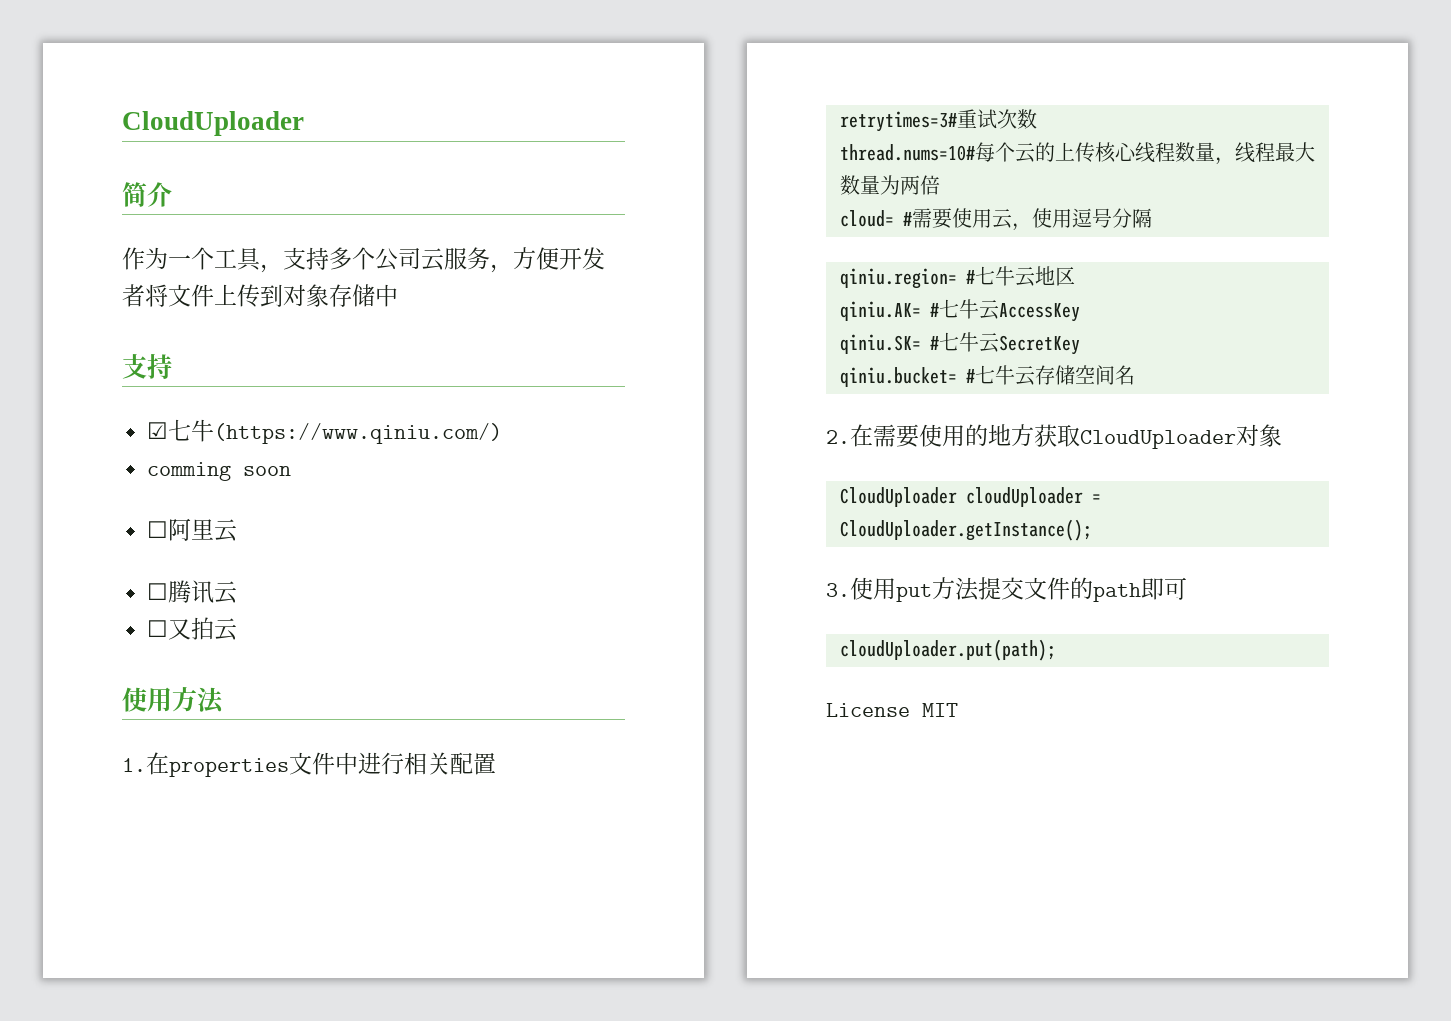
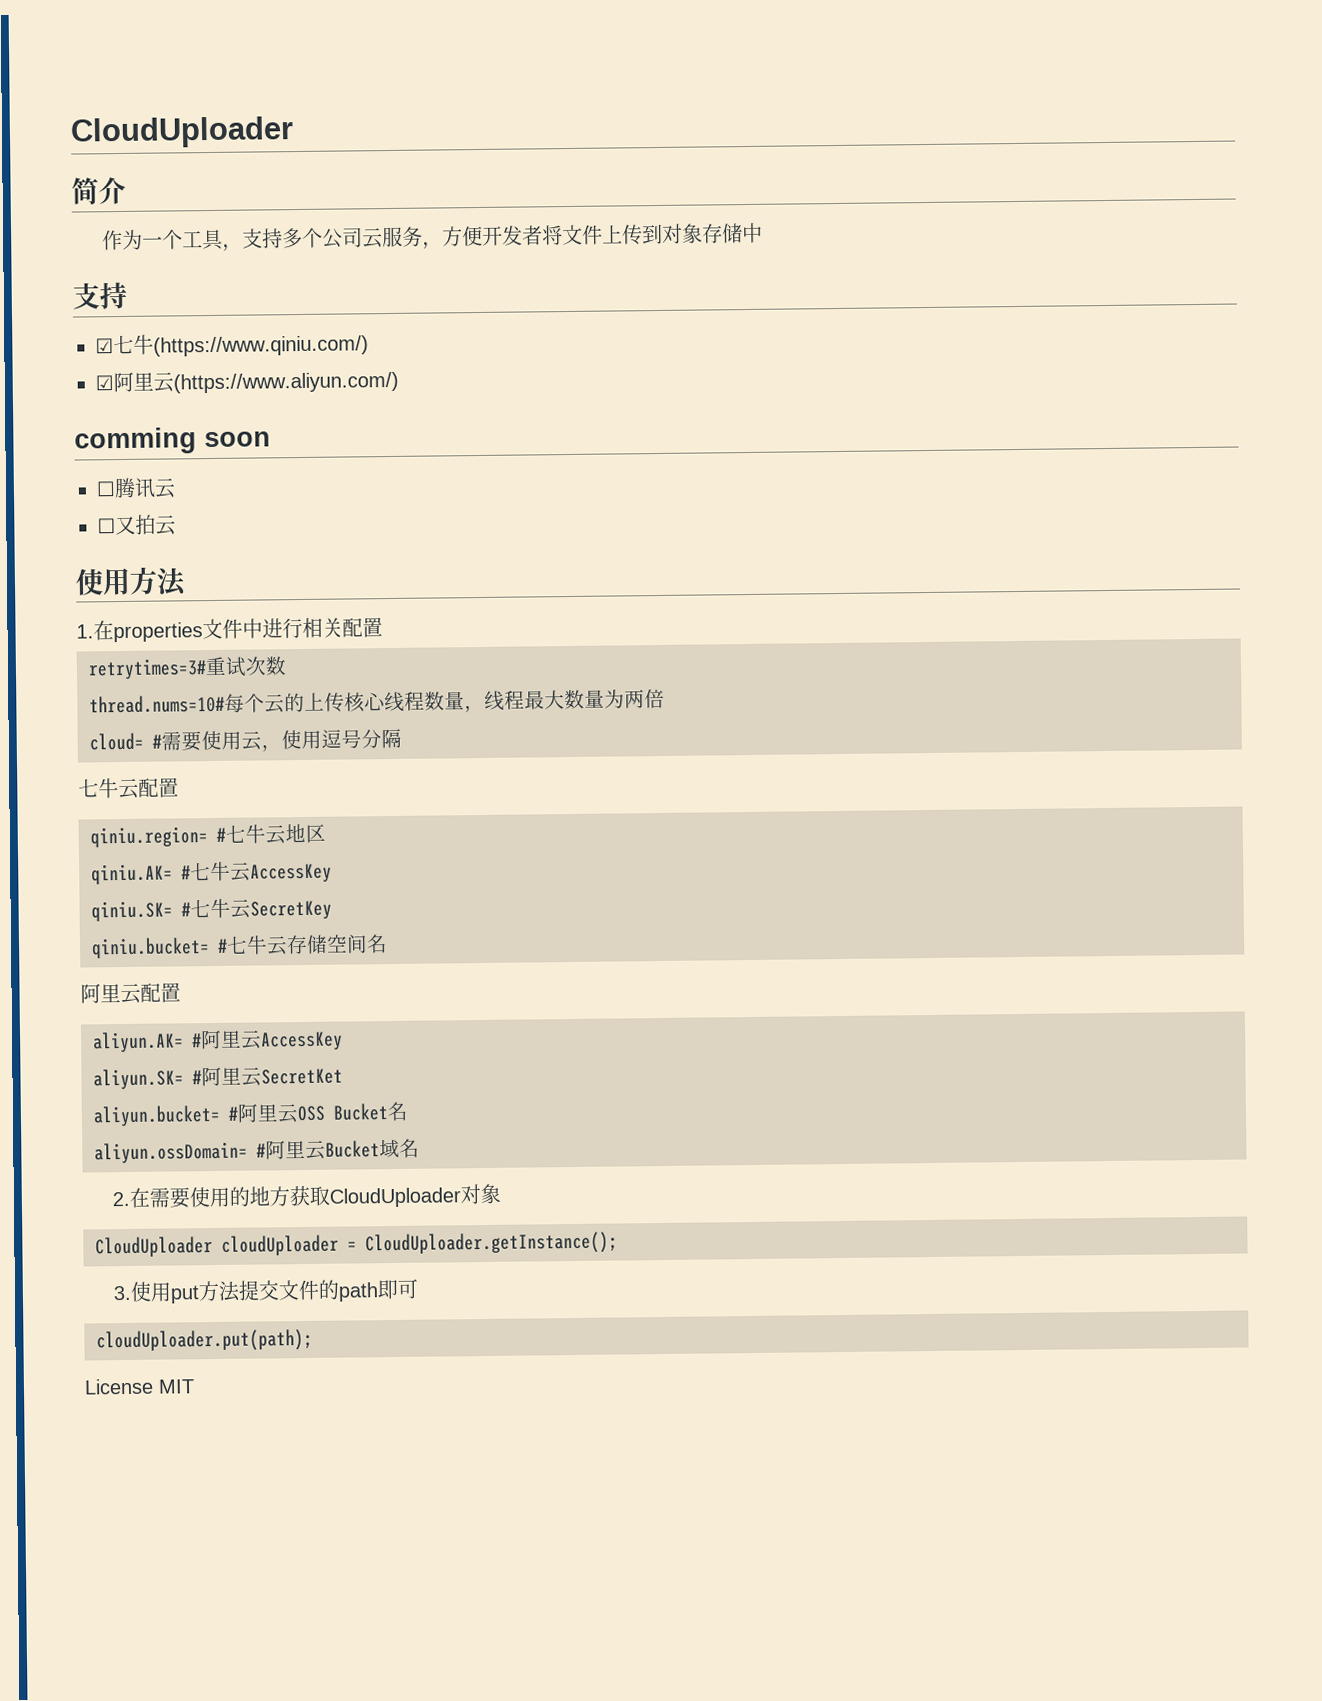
+ ☑阿里云(https://www.aliyun.com/)
  comming soon
- ☐阿里云
+ 七牛云配置
+ 阿里云配置
+ aliyun.AK= #阿里云AccessKey
+ aliyun.SK= #阿里云SecretKet
+ aliyun.bucket= #阿里云OSS Bucket名
+ aliyun.ossDomain= #阿里云Bucket域名

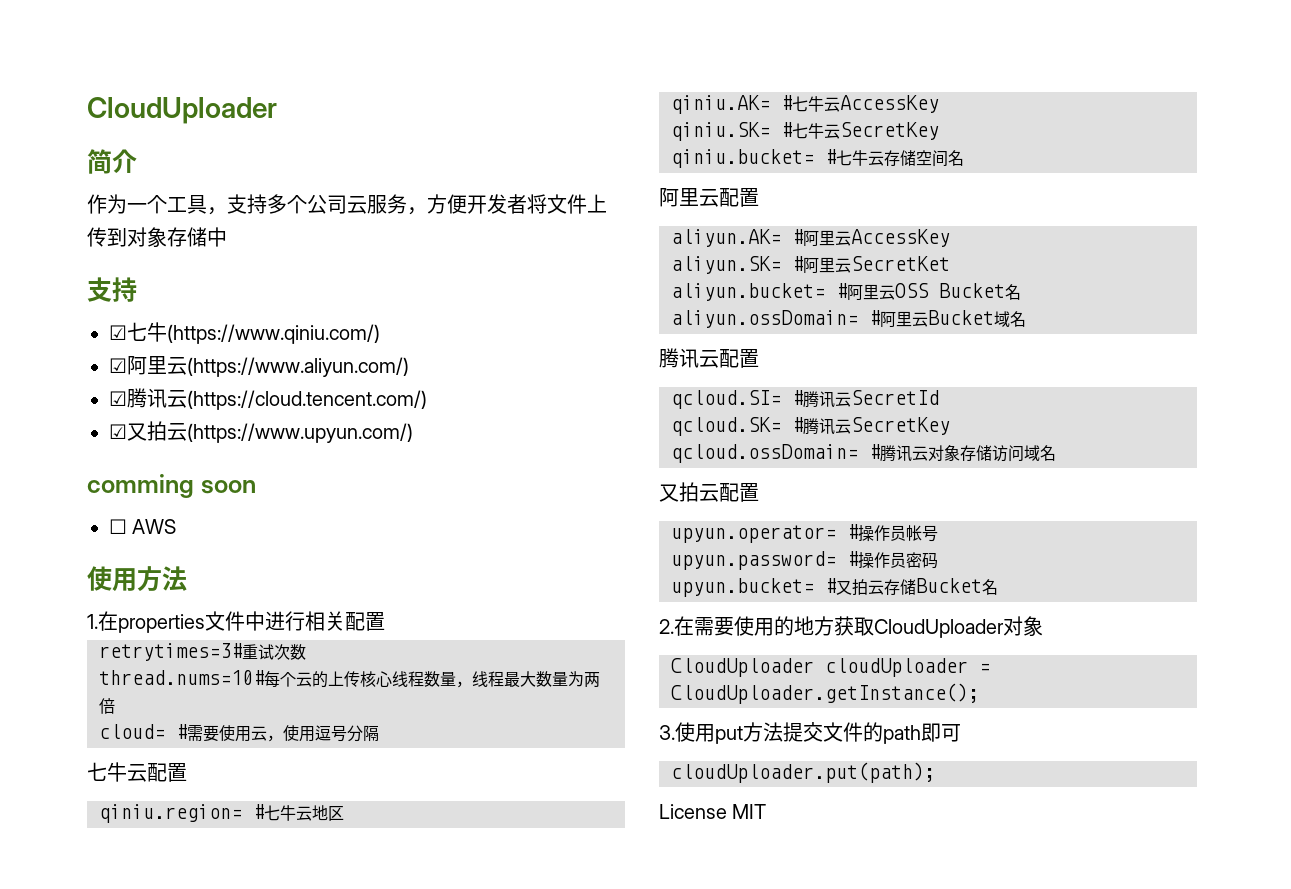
+ ☑腾讯云(https://cloud.tencent.com/)
+ ☑又拍云(https://www.upyun.com/)
- ☐腾讯云
- ☐又拍云
+ ☐ AWS
+ 腾讯云配置
+ qcloud.SI= #腾讯云SecretId
+ qcloud.SK= #腾讯云SecretKey
+ qcloud.ossDomain= #腾讯云对象存储访问域名
+ 又拍云配置
+ upyun.operator= #操作员帐号
+ upyun.password= #操作员密码
+ upyun.bucket= #又拍云存储Bucket名

